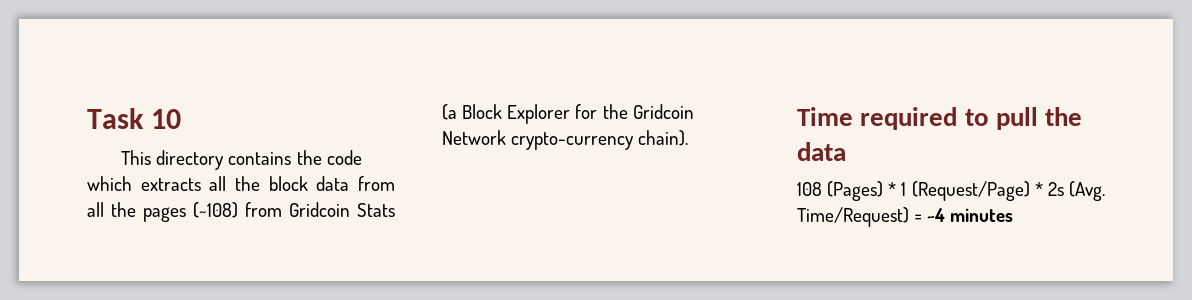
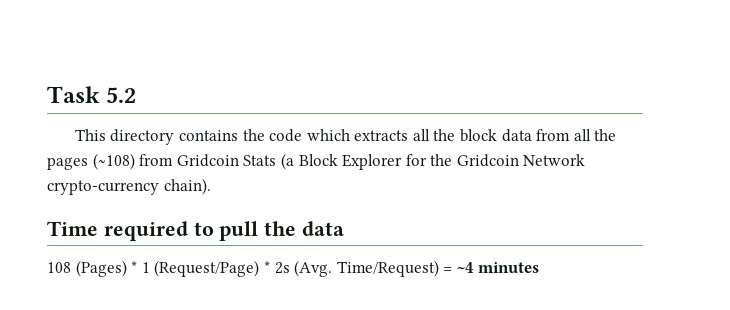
- Task 10
+ Task 5.2

